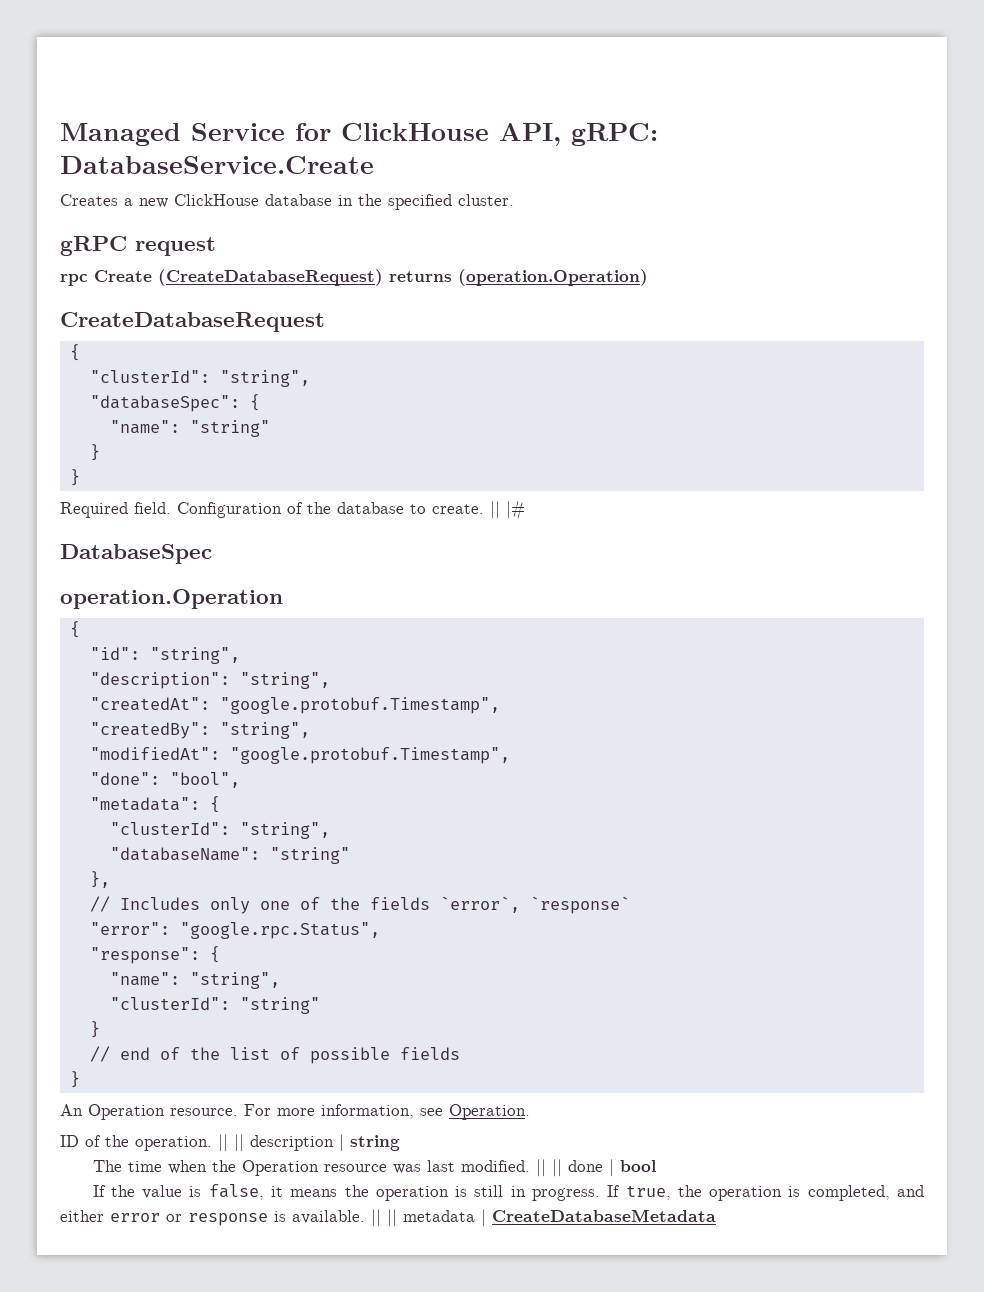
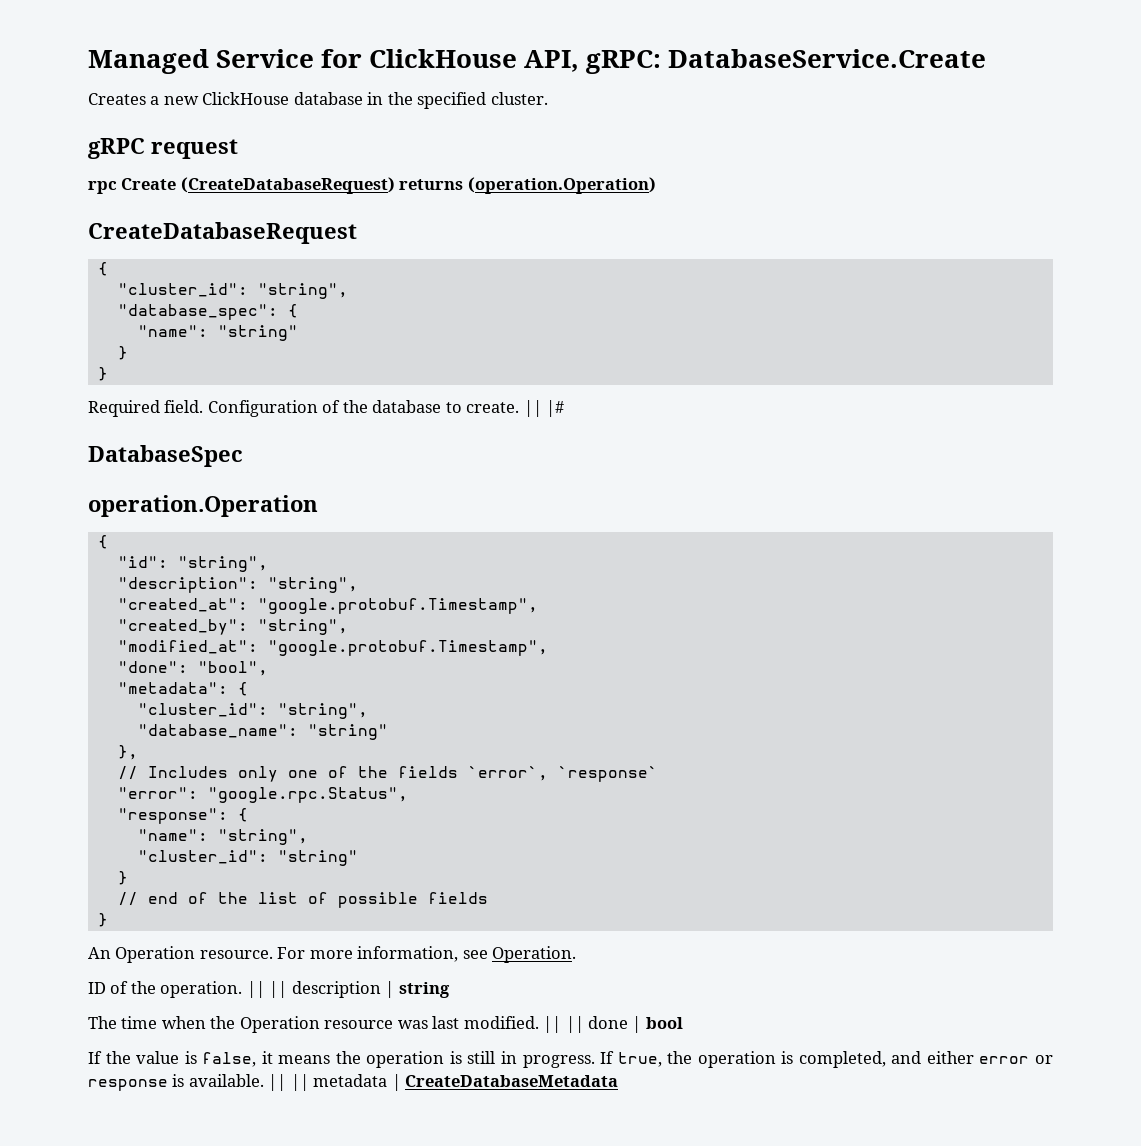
  CreateDatabaseRequest
  {
- "clusterId": "string",
- "databaseSpec": {
+ "cluster_id": "string",
+ "database_spec": {
- "createdAt": "google.protobuf.Timestamp",
- "createdBy": "string",
- "modifiedAt": "google.protobuf.Timestamp",
+ "created_at": "google.protobuf.Timestamp",
+ "created_by": "string",
+ "modified_at": "google.protobuf.Timestamp",
  "metadata": {
- "clusterId": "string",
- "databaseName": "string"
+ "cluster_id": "string",
+ "database_name": "string"
- "clusterId": "string"
+ "cluster_id": "string"

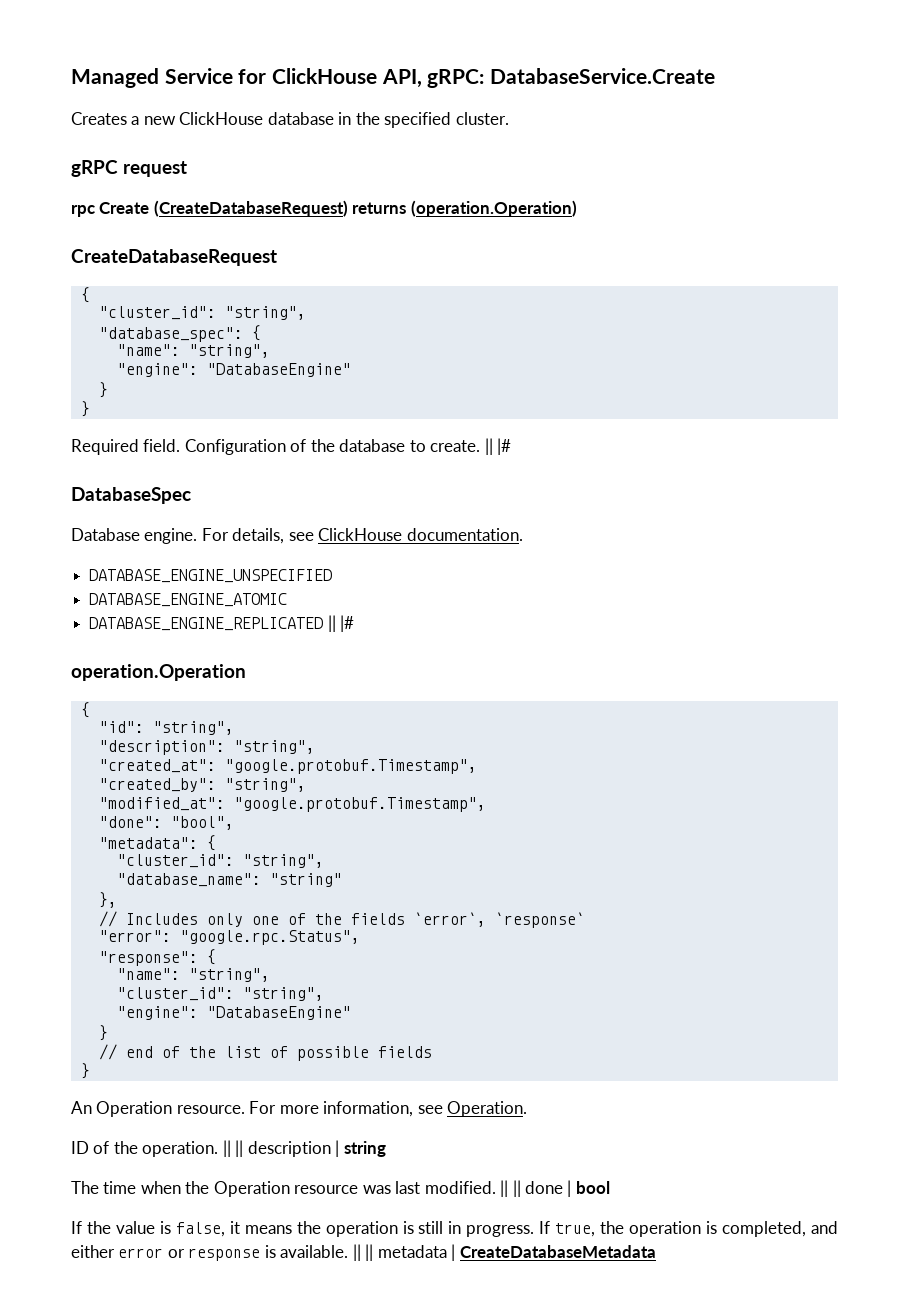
  "database_spec": {
- "name": "string"
+ "name": "string",
+ "engine": "DatabaseEngine"
+ Database engine. For details, see ClickHouse documentation.
+ DATABASE_ENGINE_UNSPECIFIED
+ DATABASE_ENGINE_ATOMIC
+ DATABASE_ENGINE_REPLICATED || |#
  "response": {
  "name": "string",
- "cluster_id": "string"
+ "cluster_id": "string",
+ "engine": "DatabaseEngine"

